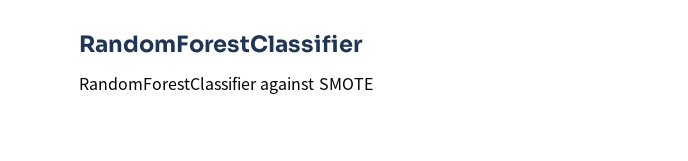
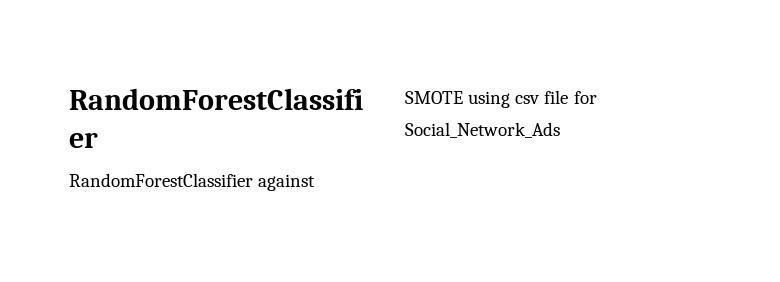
- RandomForestClassifier against SMOTE
+ RandomForestClassifier against SMOTE using csv file for Social_Network_Ads

